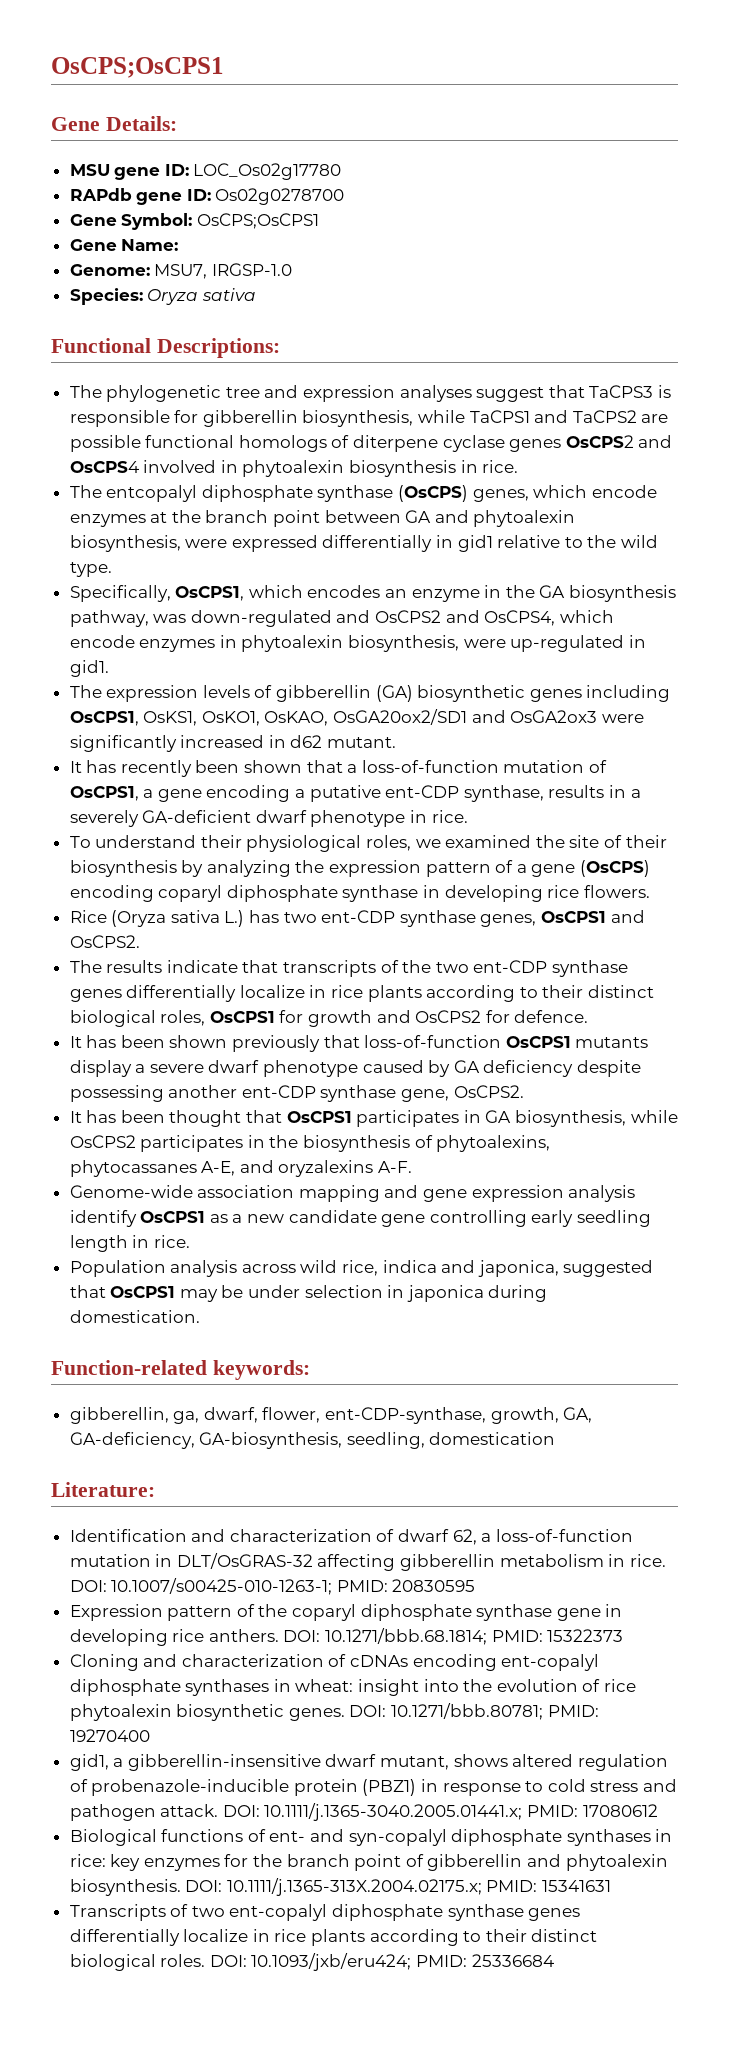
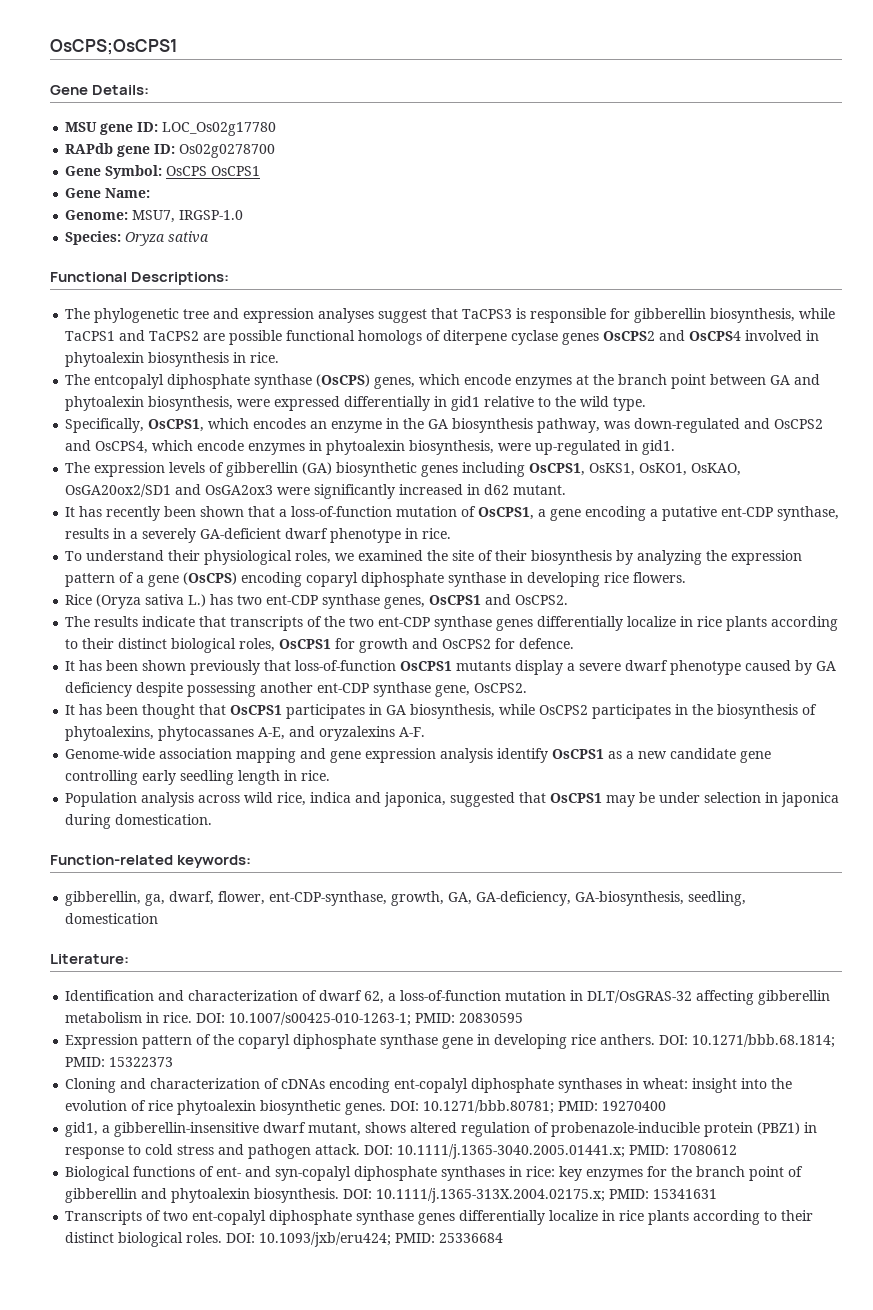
- Gene Symbol: OsCPS;OsCPS1
+ Gene Symbol: OsCPS OsCPS1

